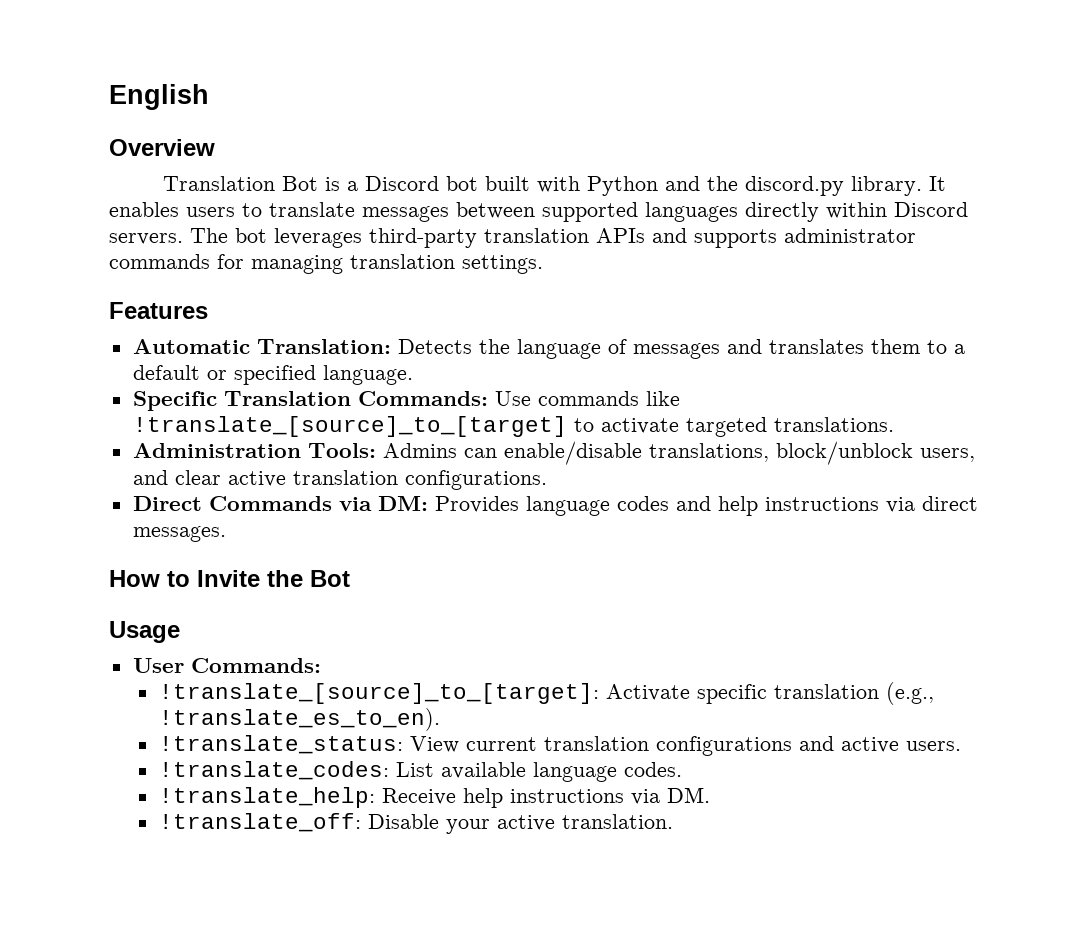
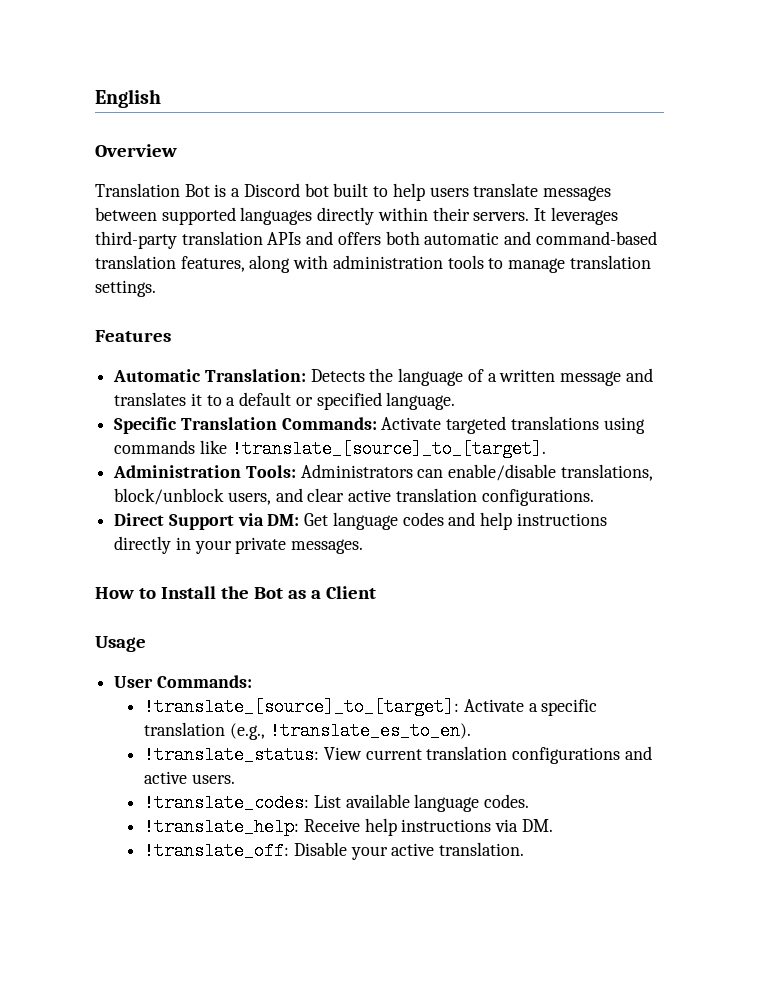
- Translation Bot is a Discord bot built with Python and the discord.py library. It enables users to translate messages between supported languages directly within Discord servers. The bot leverages third-party translation APIs and supports administrator commands for managing translation settings.
+ Translation Bot is a Discord bot built to help users translate messages between supported languages directly within their servers. It leverages third-party translation APIs and offers both automatic and command-based translation features, along with administration tools to manage translation settings.
- Automatic Translation: Detects the language of messages and translates them to a default or specified language.
+ Automatic Translation: Detects the language of a written message and translates it to a default or specified language.
- Specific Translation Commands: Use commands like !translate_[source]_to_[target] to activate targeted translations.
+ Specific Translation Commands: Activate targeted translations using commands like !translate_[source]_to_[target].
- Administration Tools: Admins can enable/disable translations, block/unblock users, and clear active translation configurations.
+ Administration Tools: Administrators can enable/disable translations, block/unblock users, and clear active translation configurations.
- Direct Commands via DM: Provides language codes and help instructions via direct messages.
+ Direct Support via DM: Get language codes and help instructions directly in your private messages.
- How to Invite the Bot
+ How to Install the Bot as a Client
- !translate_[source]_to_[target]: Activate specific translation (e.g., !translate_es_to_en).
+ !translate_[source]_to_[target]: Activate a specific translation (e.g., !translate_es_to_en).

